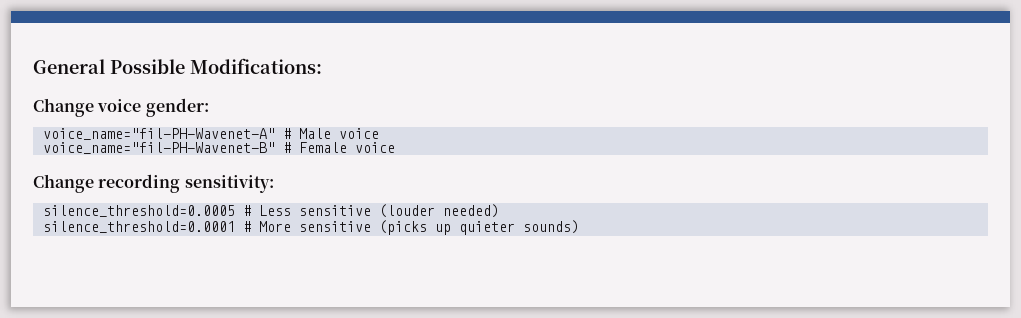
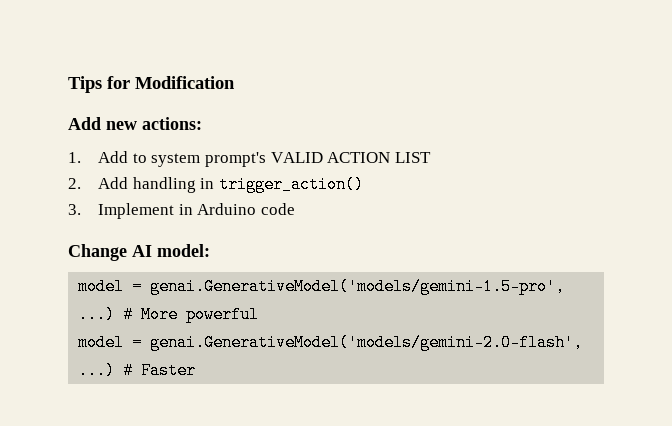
- General Possible Modifications:
- Change voice gender:
- voice_name="fil-PH-Wavenet-A" # Male voice
- voice_name="fil-PH-Wavenet-B" # Female voice
- Change recording sensitivity:
- silence_threshold=0.0005 # Less sensitive (louder needed)
- silence_threshold=0.0001 # More sensitive (picks up quieter sounds)
+ Tips for Modification
+ Add new actions:
+ 1. Add to system prompt's VALID ACTION LIST
+ 2. Add handling in trigger_action()
+ 3. Implement in Arduino code
+ Change AI model:
+ model = genai.GenerativeModel('models/gemini-1.5-pro', ...) # More powerful
+ model = genai.GenerativeModel('models/gemini-2.0-flash', ...) # Faster

